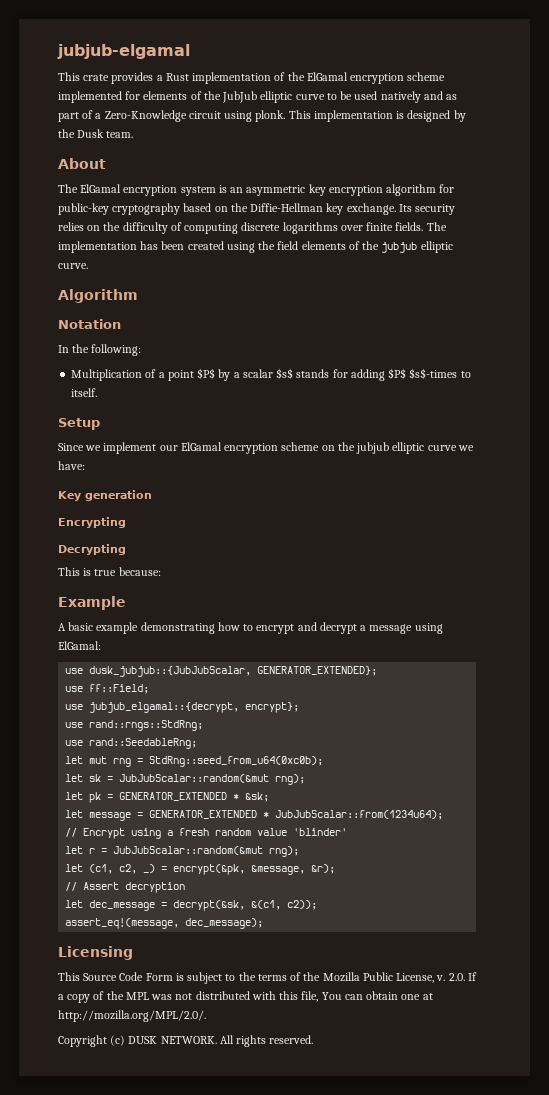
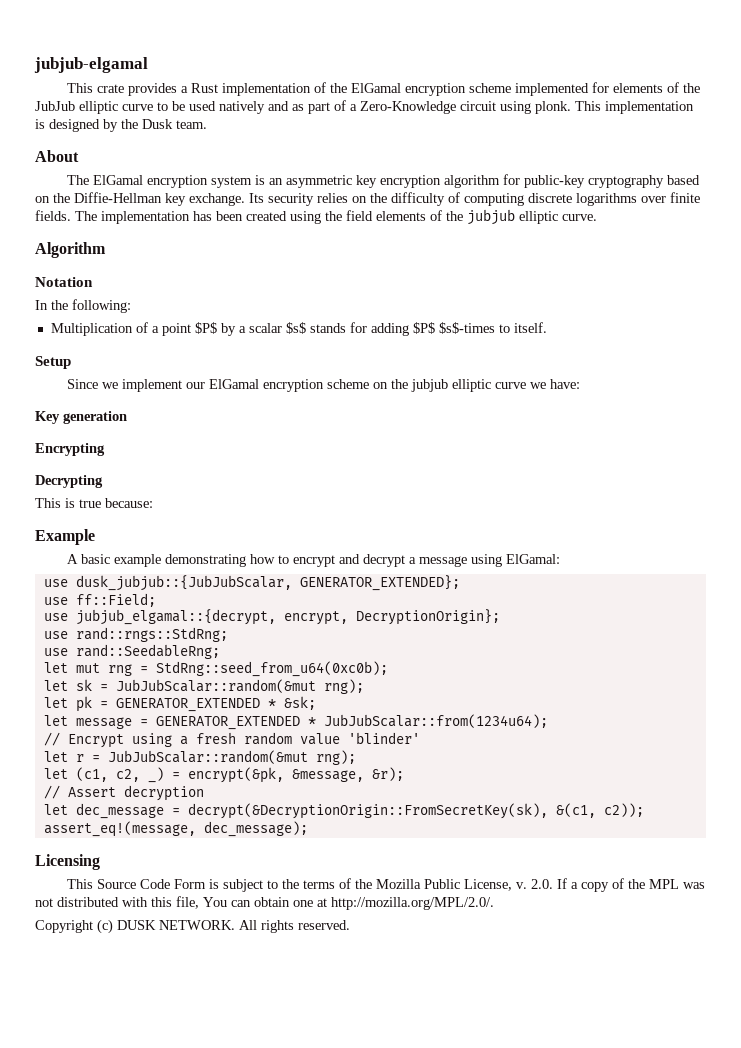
- use jubjub_elgamal::{decrypt, encrypt};
+ use jubjub_elgamal::{decrypt, encrypt, DecryptionOrigin};
- let dec_message = decrypt(&sk, &(c1, c2));
+ let dec_message = decrypt(&DecryptionOrigin::FromSecretKey(sk), &(c1, c2));

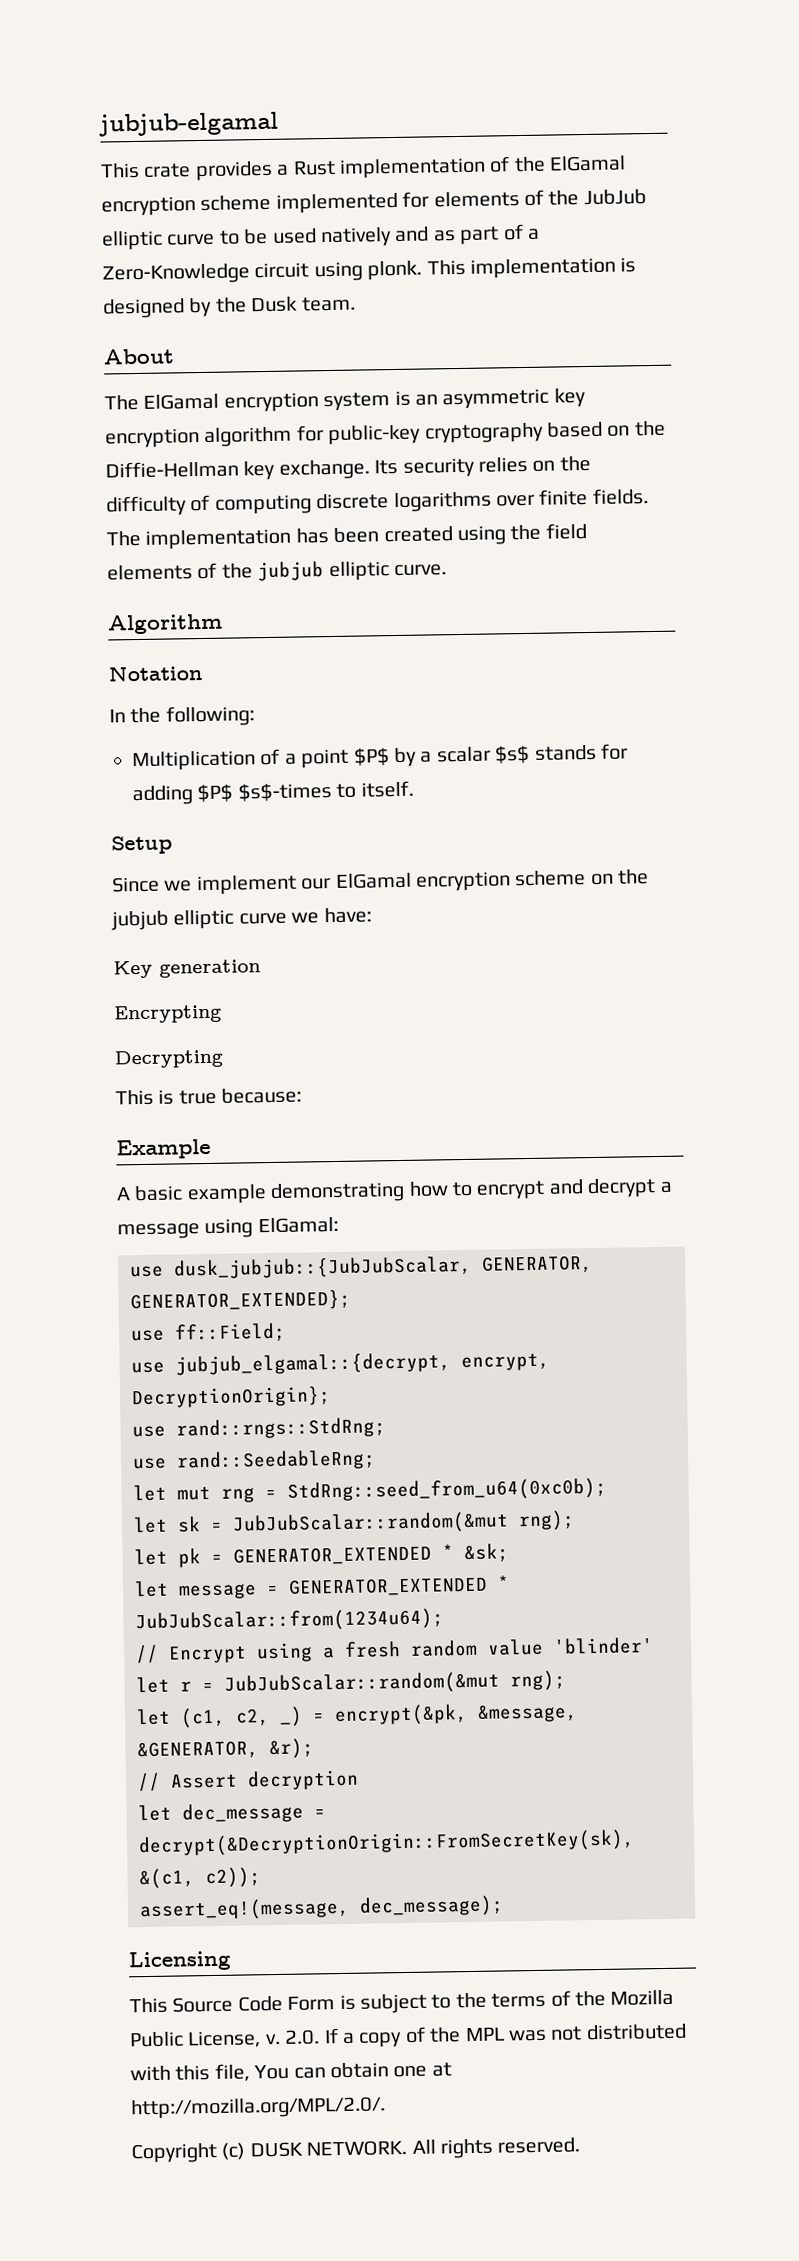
- use dusk_jubjub::{JubJubScalar, GENERATOR_EXTENDED};
+ use dusk_jubjub::{JubJubScalar, GENERATOR, GENERATOR_EXTENDED};
- let (c1, c2, _) = encrypt(&pk, &message, &r);
+ let (c1, c2, _) = encrypt(&pk, &message, &GENERATOR, &r);

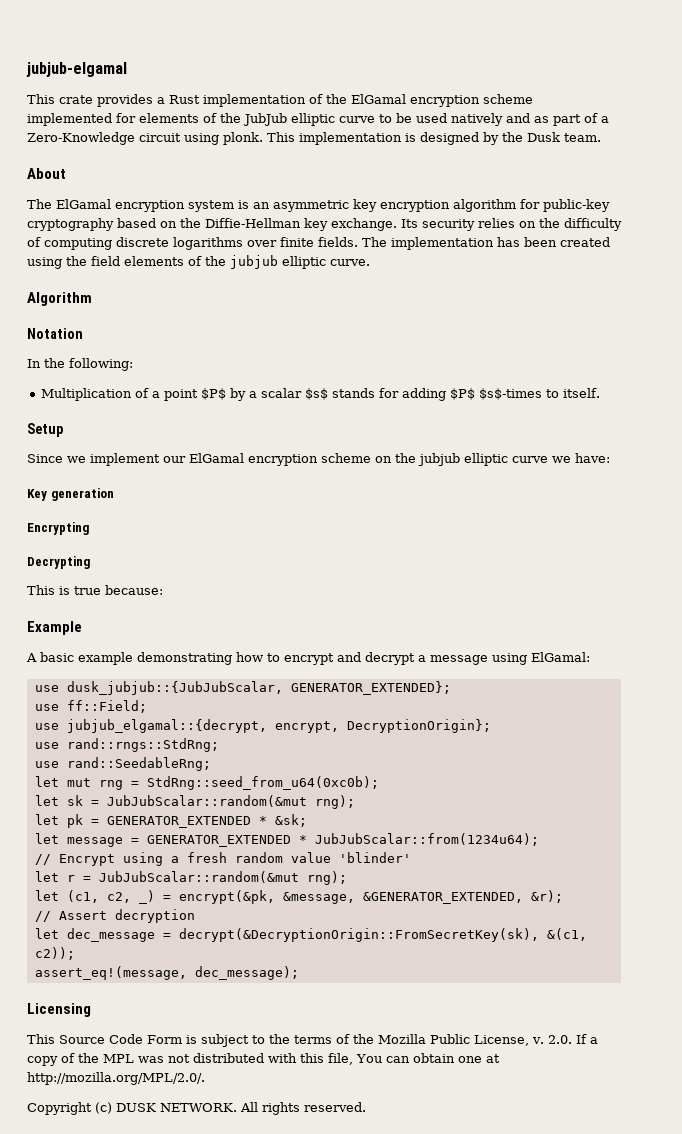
- use dusk_jubjub::{JubJubScalar, GENERATOR, GENERATOR_EXTENDED};
+ use dusk_jubjub::{JubJubScalar, GENERATOR_EXTENDED};
- let (c1, c2, _) = encrypt(&pk, &message, &GENERATOR, &r);
+ let (c1, c2, _) = encrypt(&pk, &message, &GENERATOR_EXTENDED, &r);

